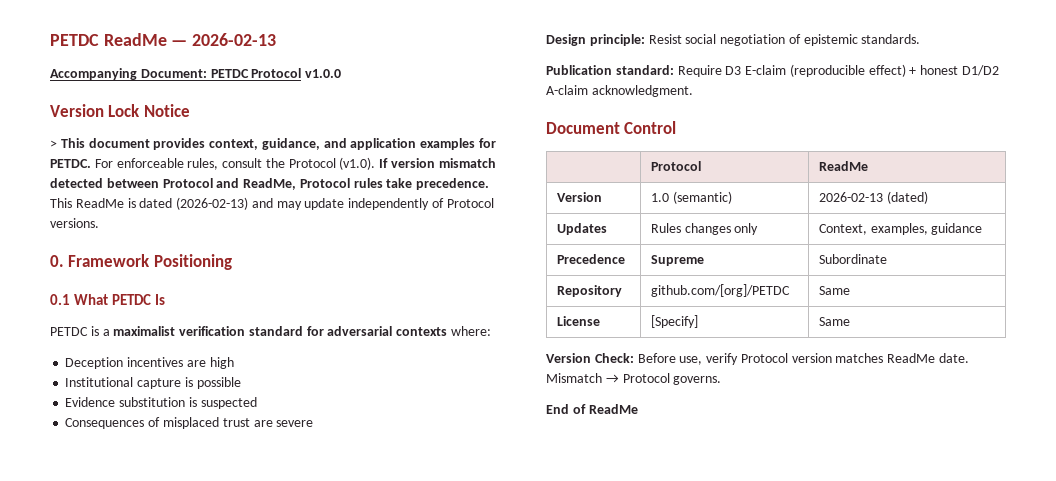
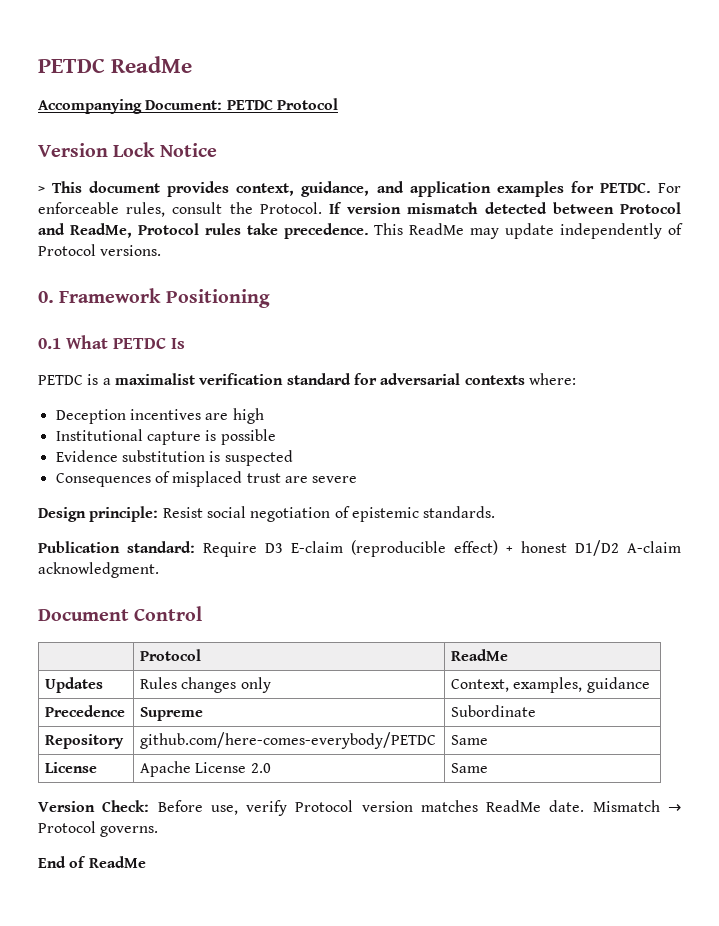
- PETDC ReadMe — 2026-02-13
+ PETDC ReadMe
- Accompanying Document: PETDC Protocol v1.0.0
+ Accompanying Document: PETDC Protocol
- For enforceable rules, consult the Protocol (v1.0). If version mismatch detected between Protocol and ReadMe, Protocol rules take precedence.
+ For enforceable rules, consult the Protocol. If version mismatch detected between Protocol and ReadMe, Protocol rules take precedence.
- This ReadMe is dated (2026-02-13) and may update independently of Protocol versions.
+ This ReadMe may update independently of Protocol versions.
- Version | 1.0 (semantic) | 2026-02-13 (dated)
- Repository | github.com/[org]/PETDC | Same
+ Repository | github.com/here-comes-everybody/PETDC | Same
- License | [Specify] | Same
+ License | Apache License 2.0 | Same

